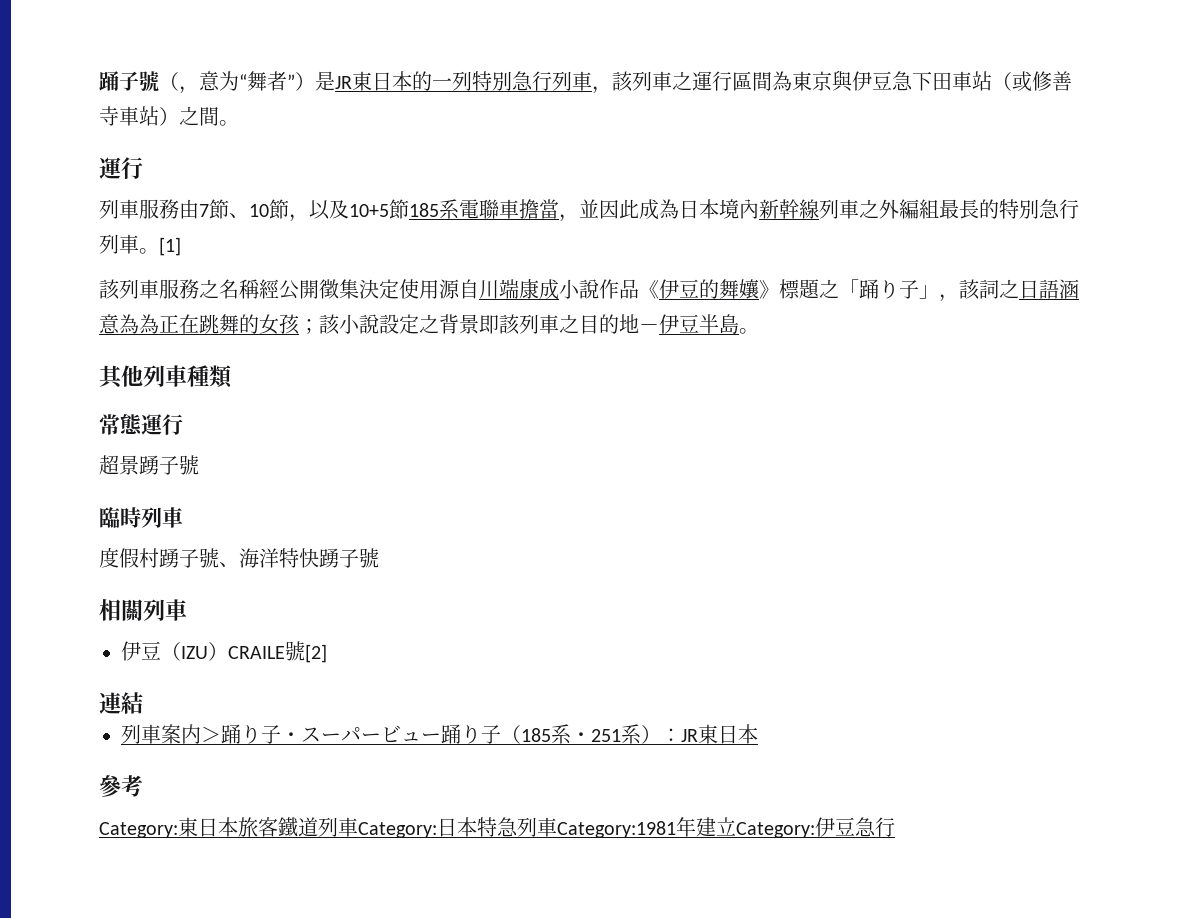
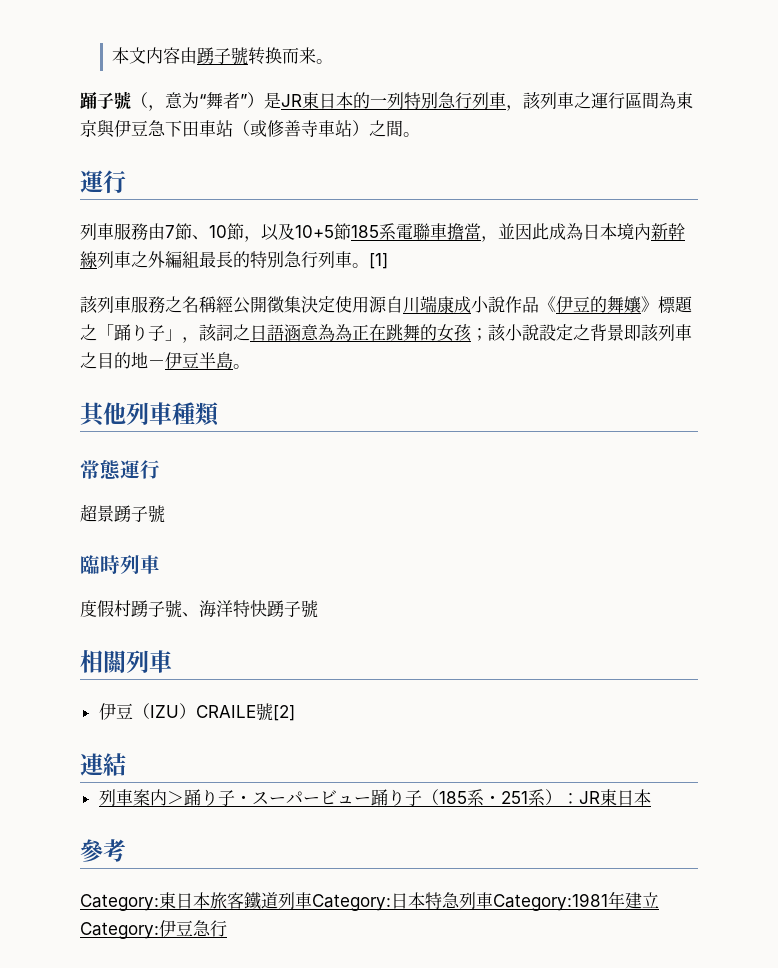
+ 本文内容由踴子號转换而来。

